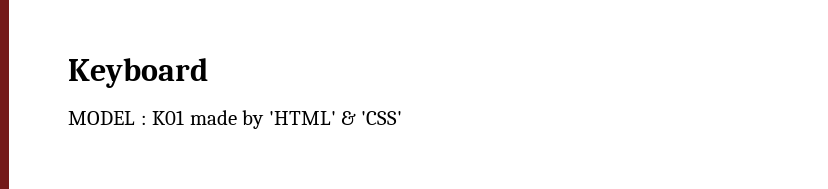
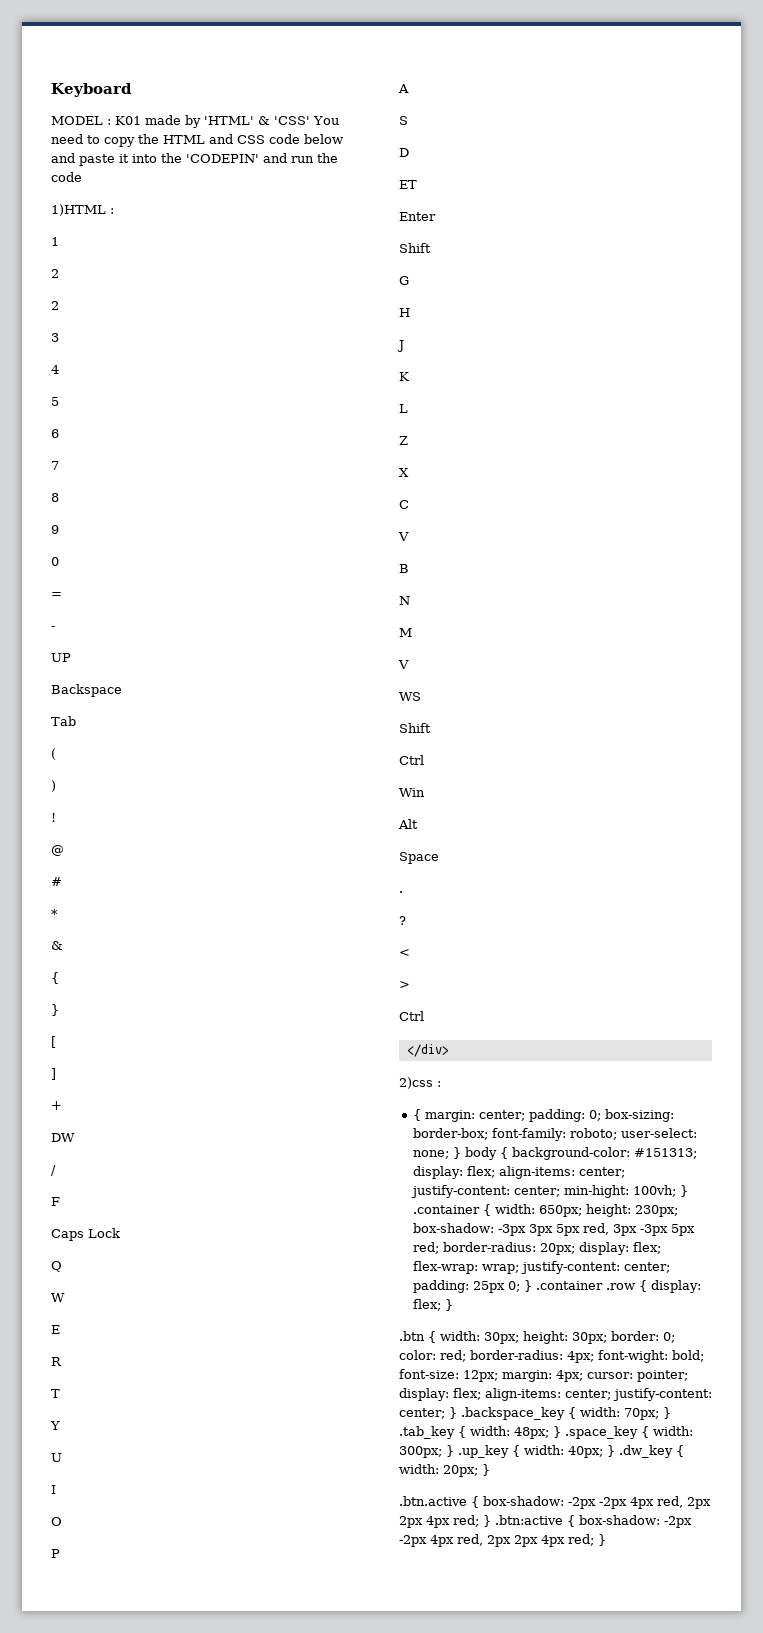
- MODEL : K01 made by 'HTML' & 'CSS'
+ MODEL : K01 made by 'HTML' & 'CSS' You need to copy the HTML and CSS code below and paste it into the 'CODEPIN' and run the code
+ 1)HTML :
+ 1
+ 2
+ 2
+ 3
+ 4
+ 5
+ 6
+ 7
+ 8
+ 9
+ 0
+ =
+ -
+ UP
+ Backspace
+ Tab
+ (
+ )
+ !
+ @
+ #
+ *
+ &
+ {
+ }
+ [
+ ]
+ +
+ DW
+ /
+ F
+ Caps Lock
+ Q
+ W
+ E
+ R
+ T
+ Y
+ U
+ I
+ O
+ P
+ A
+ S
+ D
+ ET
+ Enter
+ Shift
+ G
+ H
+ J
+ K
+ L
+ Z
+ X
+ C
+ V
+ B
+ N
+ M
+ V
+ WS
+ Shift
+ Ctrl
+ Win
+ Alt
+ Space
+ .
+ ?
+ <
+ >
+ Ctrl
+ </div>
+ 2)css :
+ { margin: center; padding: 0; box-sizing: border-box; font-family: roboto; user-select: none; } body { background-color: #151313; display: flex; align-items: center; justify-content: center; min-hight: 100vh; } .container { width: 650px; height: 230px; box-shadow: -3px 3px 5px red, 3px -3px 5px red; border-radius: 20px; display: flex; flex-wrap: wrap; justify-content: center; padding: 25px 0; } .container .row { display: flex; }
+ .btn { width: 30px; height: 30px; border: 0; color: red; border-radius: 4px; font-wight: bold; font-size: 12px; margin: 4px; cursor: pointer; display: flex; align-items: center; justify-content: center; } .backspace_key { width: 70px; } .tab_key { width: 48px; } .space_key { width: 300px; } .up_key { width: 40px; } .dw_key { width: 20px; }
+ .btn.active { box-shadow: -2px -2px 4px red, 2px 2px 4px red; } .btn:active { box-shadow: -2px -2px 4px red, 2px 2px 4px red; }

